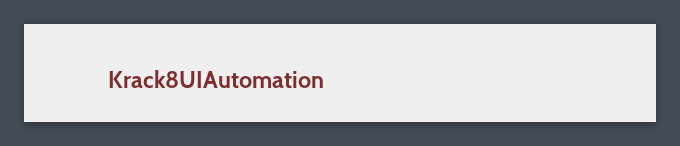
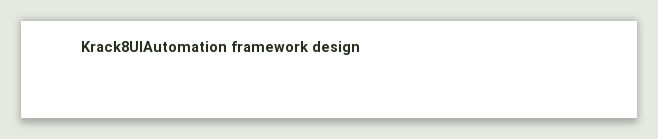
- Krack8UIAutomation
+ Krack8UIAutomation framework design

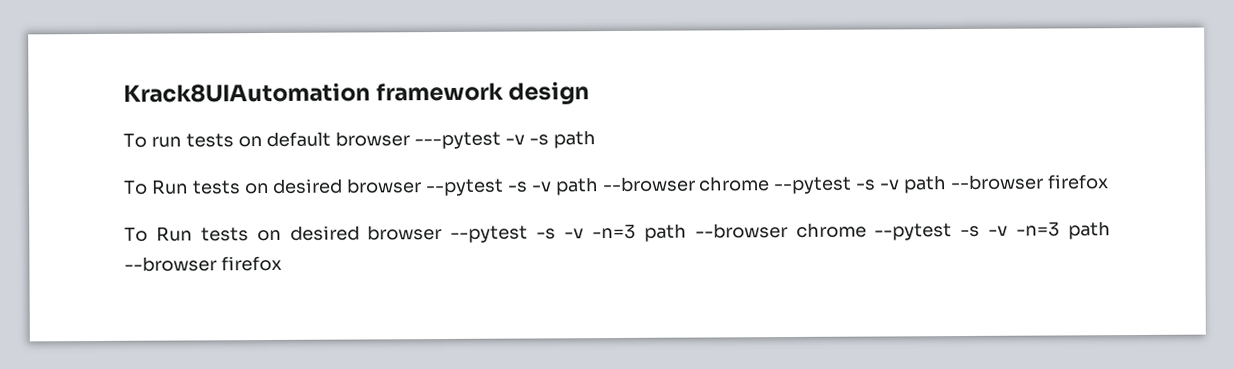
+ To run tests on default browser ---pytest -v -s path
+ To Run tests on desired browser --pytest -s -v path --browser chrome --pytest -s -v path --browser firefox
+ To Run tests on desired browser --pytest -s -v -n=3 path --browser chrome --pytest -s -v -n=3 path --browser firefox

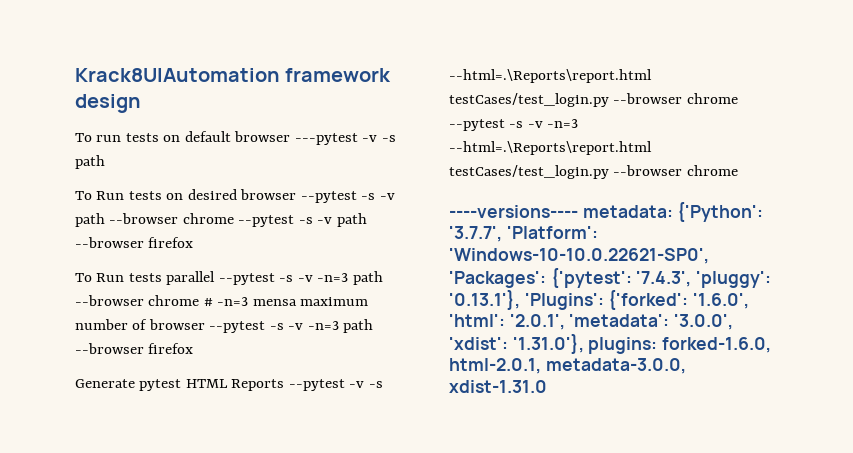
- To Run tests on desired browser --pytest -s -v -n=3 path --browser chrome --pytest -s -v -n=3 path --browser firefox
+ To Run tests parallel --pytest -s -v -n=3 path --browser chrome # -n=3 mensa maximum number of browser --pytest -s -v -n=3 path --browser firefox
+ Generate pytest HTML Reports --pytest -v -s --html=.\Reports\report.html testCases/test_login.py --browser chrome --pytest -s -v -n=3 --html=.\Reports\report.html testCases/test_login.py --browser chrome
+ ----versions---- metadata: {'Python': '3.7.7', 'Platform': 'Windows-10-10.0.22621-SP0', 'Packages': {'pytest': '7.4.3', 'pluggy': '0.13.1'}, 'Plugins': {'forked': '1.6.0', 'html': '2.0.1', 'metadata': '3.0.0', 'xdist': '1.31.0'}, plugins: forked-1.6.0, html-2.0.1, metadata-3.0.0, xdist-1.31.0

